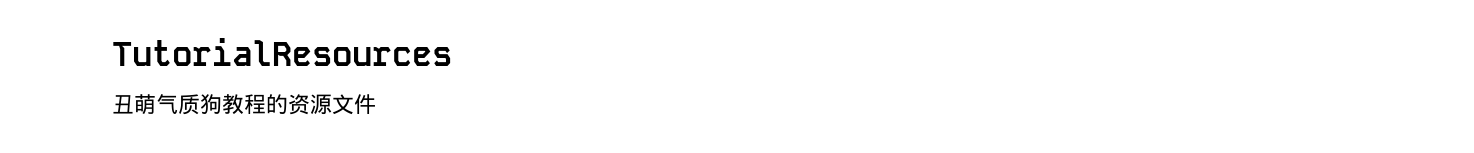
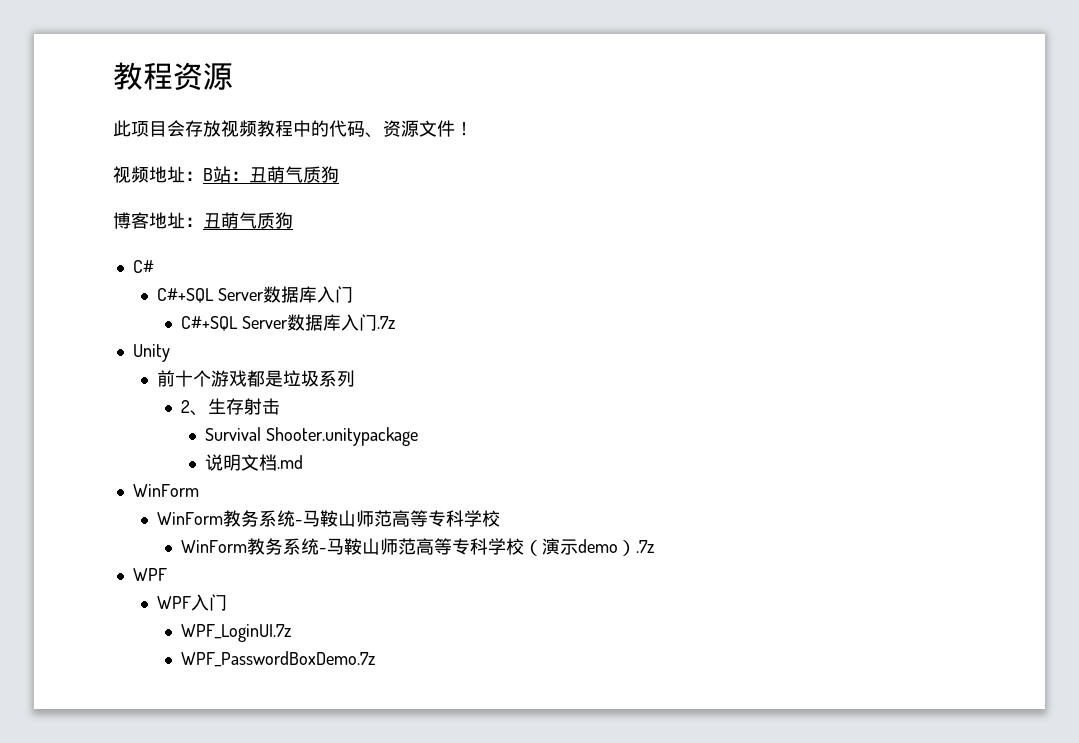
- TutorialResources
- 丑萌气质狗教程的资源文件
+ 教程资源
+ 此项目会存放视频教程中的代码、资源文件！
+ 视频地址：B站：丑萌气质狗
+ 博客地址：丑萌气质狗
+ C#
+ C#+SQL Server数据库入门
+ C#+SQL Server数据库入门.7z
+ Unity
+ 前十个游戏都是垃圾系列
+ 2、生存射击
+ Survival Shooter.unitypackage
+ 说明文档.md
+ WinForm
+ WinForm教务系统-马鞍山师范高等专科学校
+ WinForm教务系统-马鞍山师范高等专科学校（演示demo）.7z
+ WPF
+ WPF入门
+ WPF_LoginUI.7z
+ WPF_PasswordBoxDemo.7z

